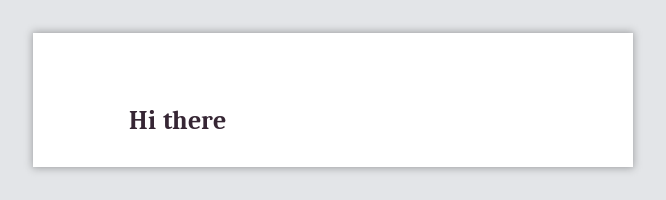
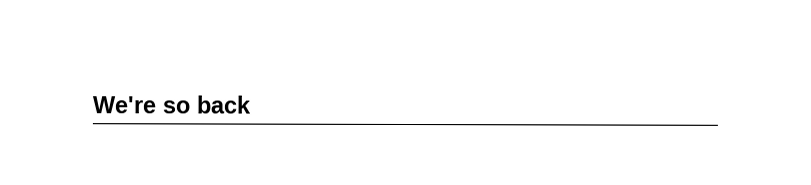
- Hi there
+ We're so back

